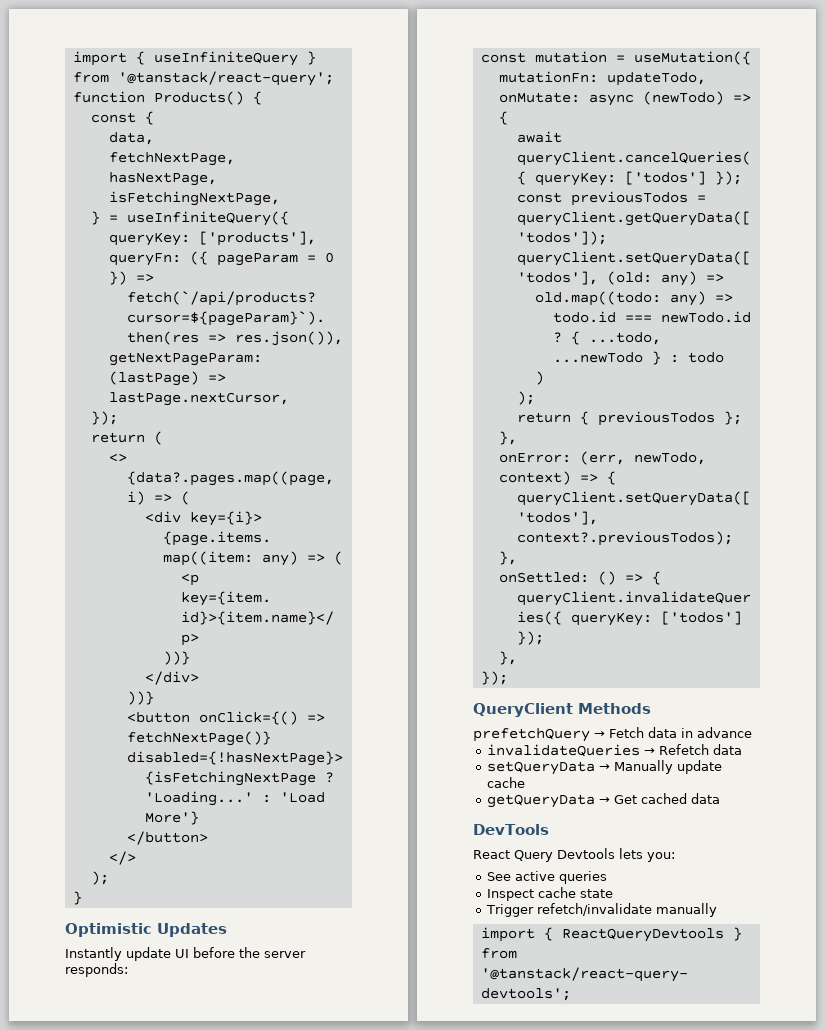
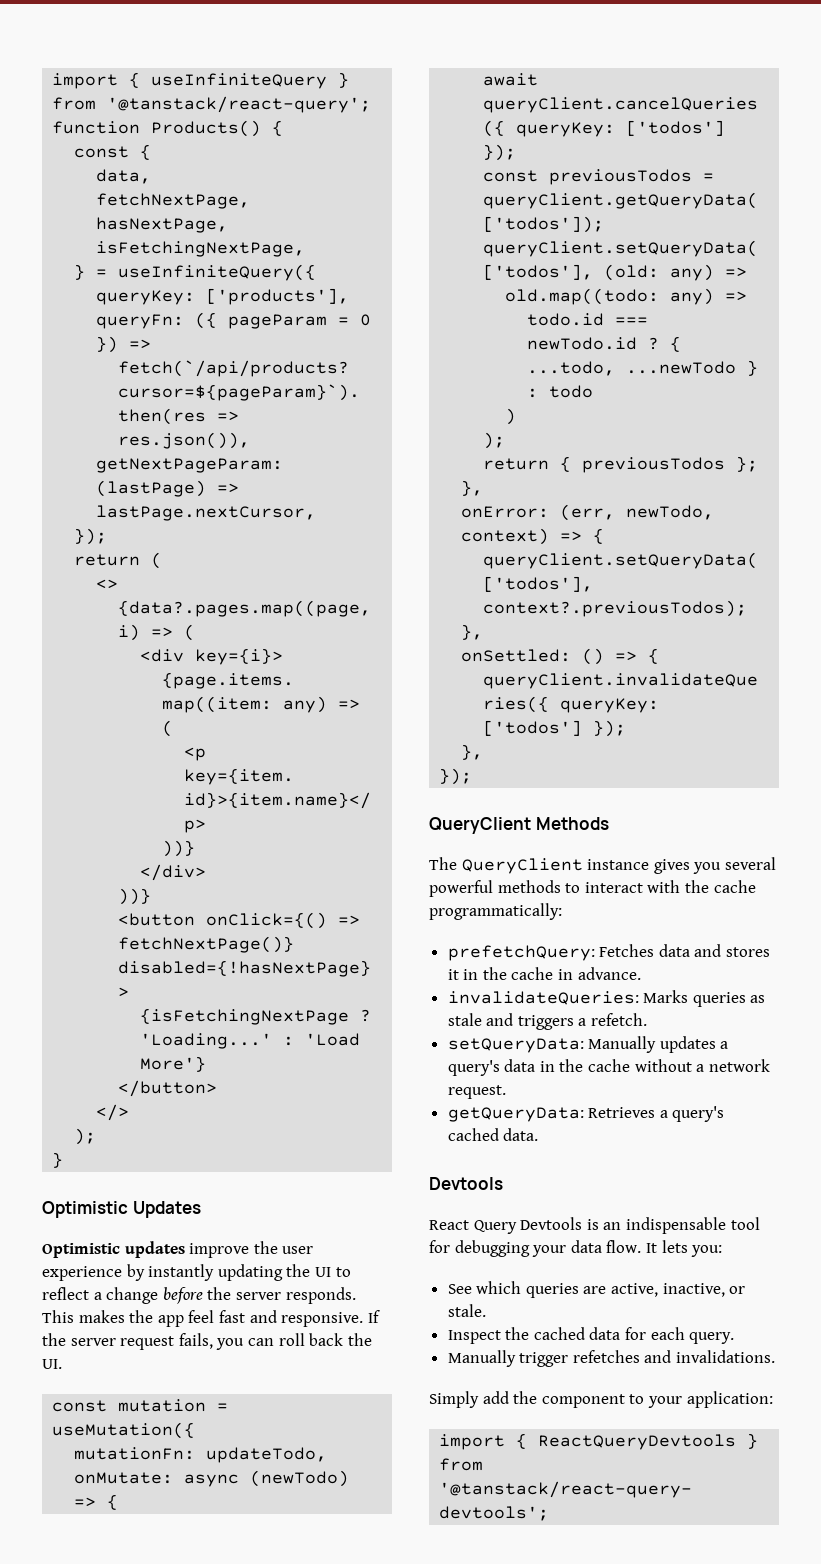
- Instantly update UI before the server responds:
+ Optimistic updates improve the user experience by instantly updating the UI to reflect a change before the server responds. This makes the app feel fast and responsive. If the server request fails, you can roll back the UI.
- prefetchQuery → Fetch data in advance
- invalidateQueries → Refetch data
- setQueryData → Manually update cache
- getQueryData → Get cached data
- DevTools
- React Query Devtools lets you:
+ The QueryClient instance gives you several powerful methods to interact with the cache programmatically:
+ prefetchQuery: Fetches data and stores it in the cache in advance.
+ invalidateQueries: Marks queries as stale and triggers a refetch.
+ setQueryData: Manually updates a query's data in the cache without a network request.
+ getQueryData: Retrieves a query's cached data.
+ Devtools
+ React Query Devtools is an indispensable tool for debugging your data flow. It lets you:
- See active queries
- Inspect cache state
- Trigger refetch/invalidate manually
+ See which queries are active, inactive, or stale.
+ Inspect the cached data for each query.
+ Manually trigger refetches and invalidations.
+ Simply add the component to your application:

